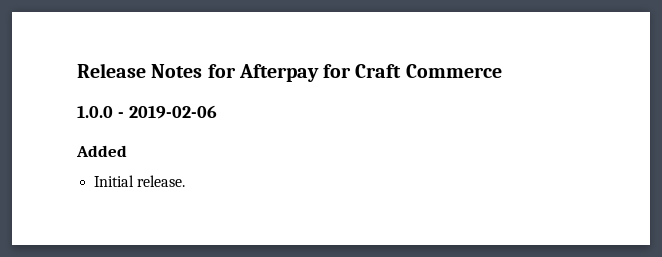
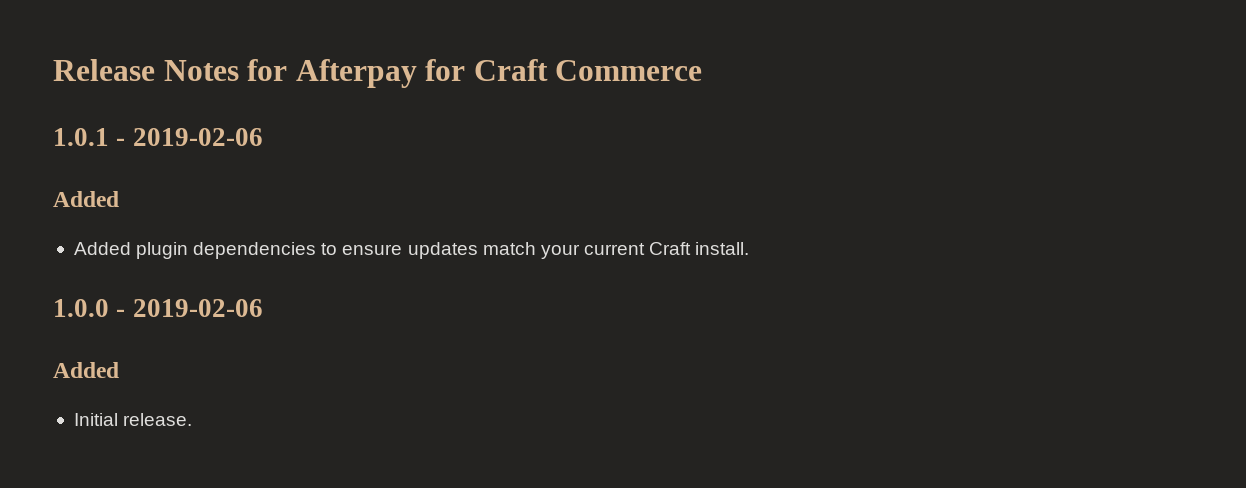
+ 1.0.1 - 2019-02-06
+ Added
+ Added plugin dependencies to ensure updates match your current Craft install.

